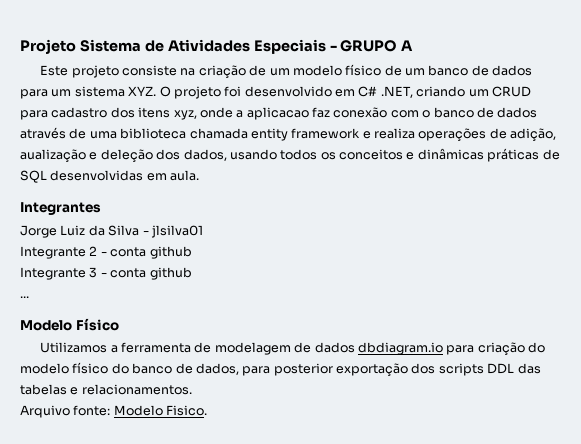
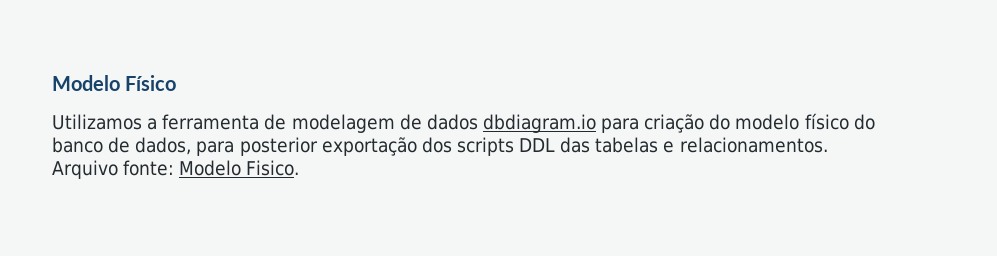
- Projeto Sistema de Atividades Especiais - GRUPO A
- Este projeto consiste na criação de um modelo físico de um banco de dados para um sistema XYZ. O projeto foi desenvolvido em C# .NET, criando um CRUD para cadastro dos itens xyz, onde a aplicacao faz conexão com o banco de dados através de uma biblioteca chamada entity framework e realiza operações de adição, aualização e deleção dos dados, usando todos os conceitos e dinâmicas práticas de SQL desenvolvidas em aula.
- Integrantes
- Jorge Luiz da Silva - jlsilva01
- Integrante 2 - conta github
- Integrante 3 - conta github
- ...

